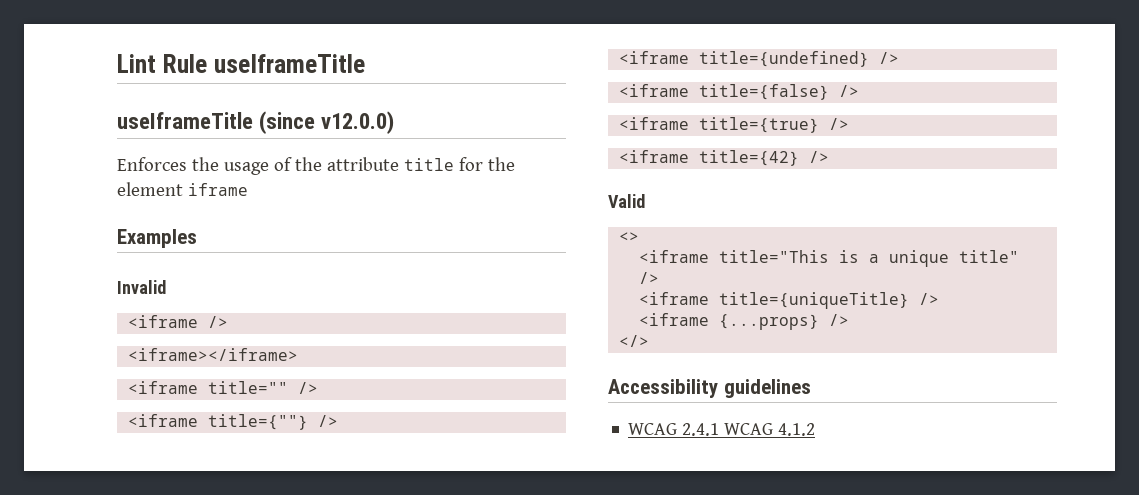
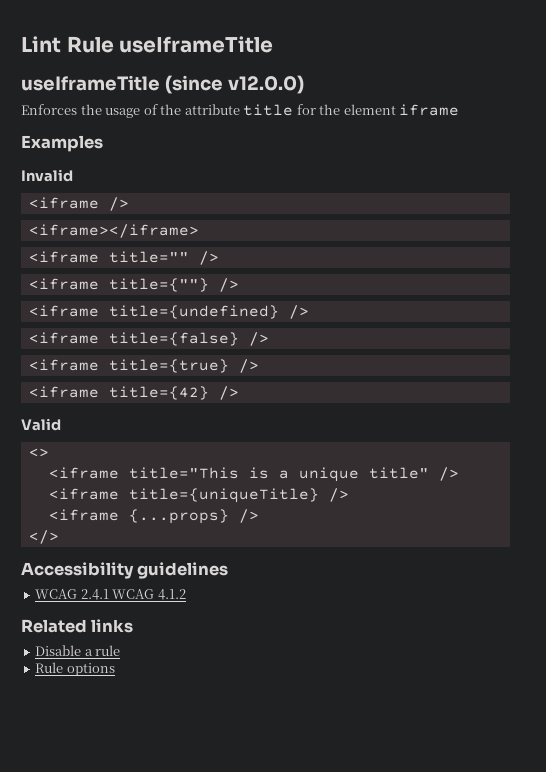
+ Related links
+ Disable a rule
+ Rule options

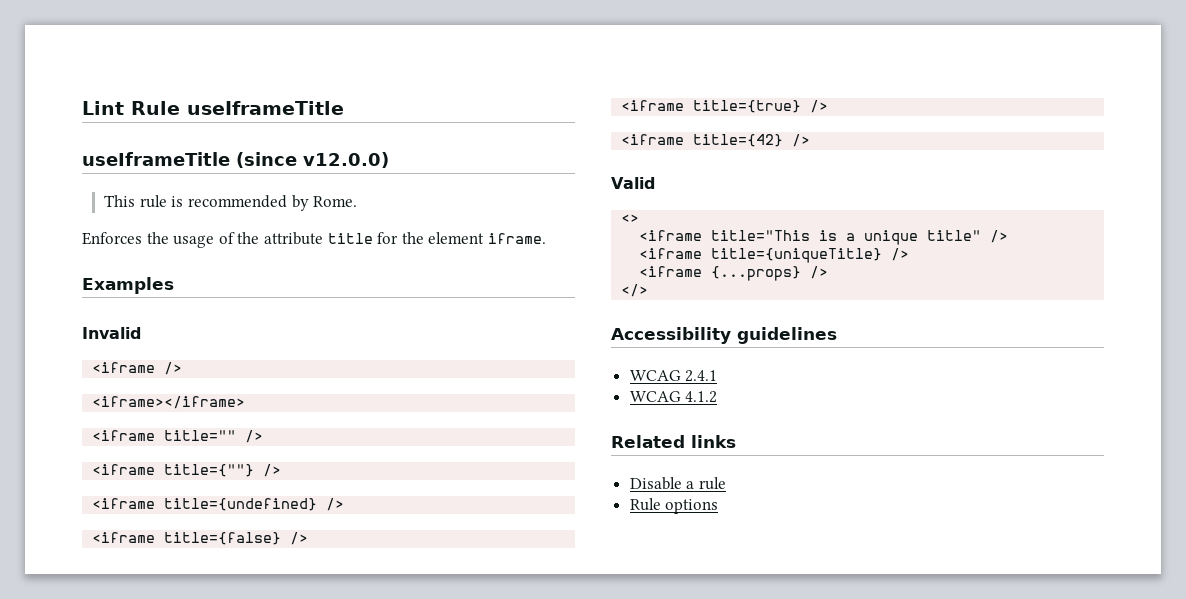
+ This rule is recommended by Rome.
- Enforces the usage of the attribute title for the element iframe
+ Enforces the usage of the attribute title for the element iframe.
- WCAG 2.4.1 WCAG 4.1.2
+ WCAG 2.4.1
+ WCAG 4.1.2

